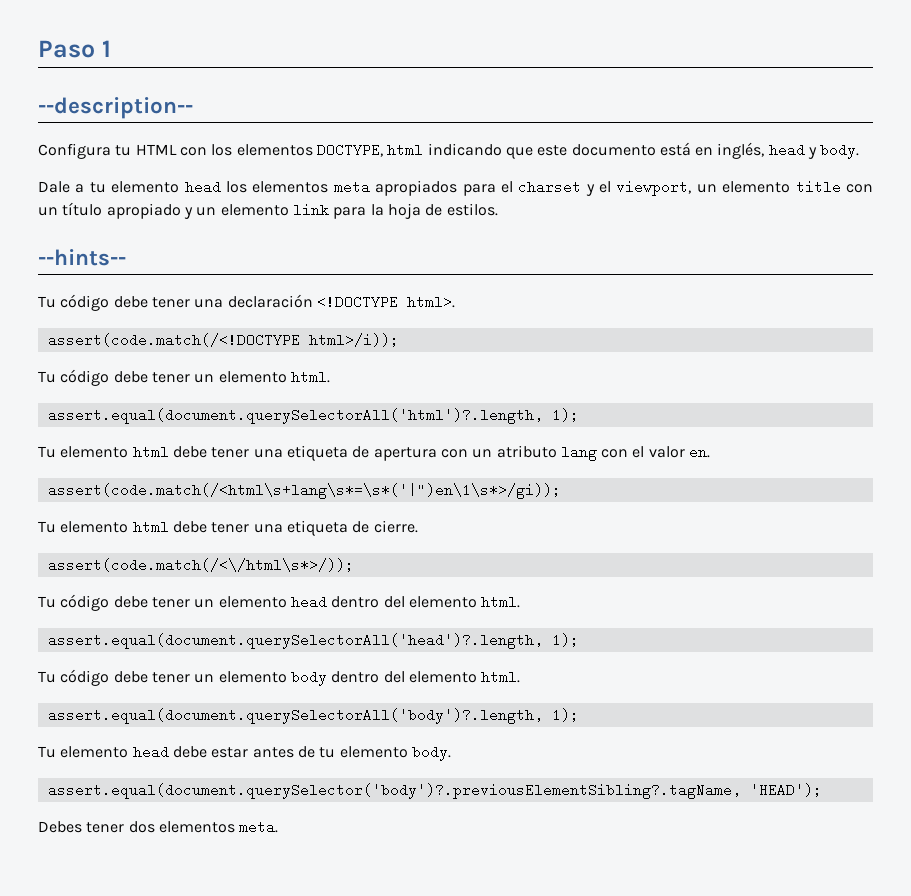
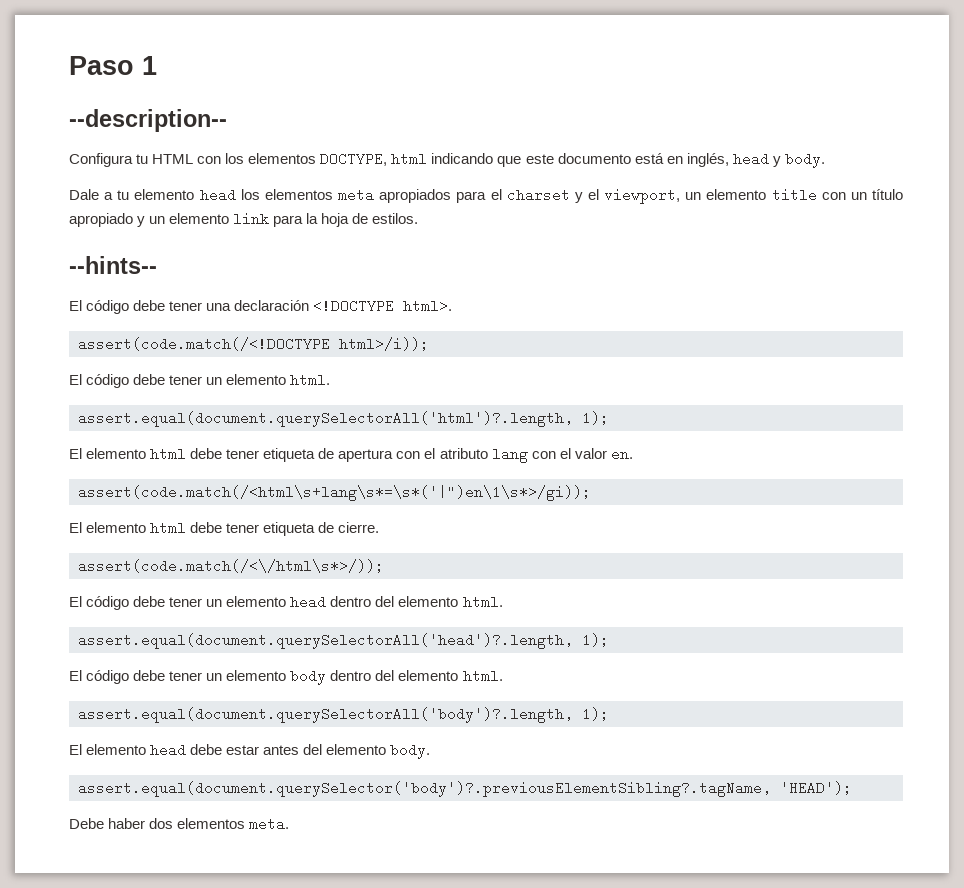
- Tu código debe tener una declaración <!DOCTYPE html>.
+ El código debe tener una declaración <!DOCTYPE html>.
- Tu código debe tener un elemento html.
+ El código debe tener un elemento html.
- Tu elemento html debe tener una etiqueta de apertura con un atributo lang con el valor en.
+ El elemento html debe tener etiqueta de apertura con el atributo lang con el valor en.
- Tu elemento html debe tener una etiqueta de cierre.
+ El elemento html debe tener etiqueta de cierre.
- Tu código debe tener un elemento head dentro del elemento html.
+ El código debe tener un elemento head dentro del elemento html.
- Tu código debe tener un elemento body dentro del elemento html.
+ El código debe tener un elemento body dentro del elemento html.
- Tu elemento head debe estar antes de tu elemento body.
+ El elemento head debe estar antes del elemento body.
- Debes tener dos elementos meta.
+ Debe haber dos elementos meta.

